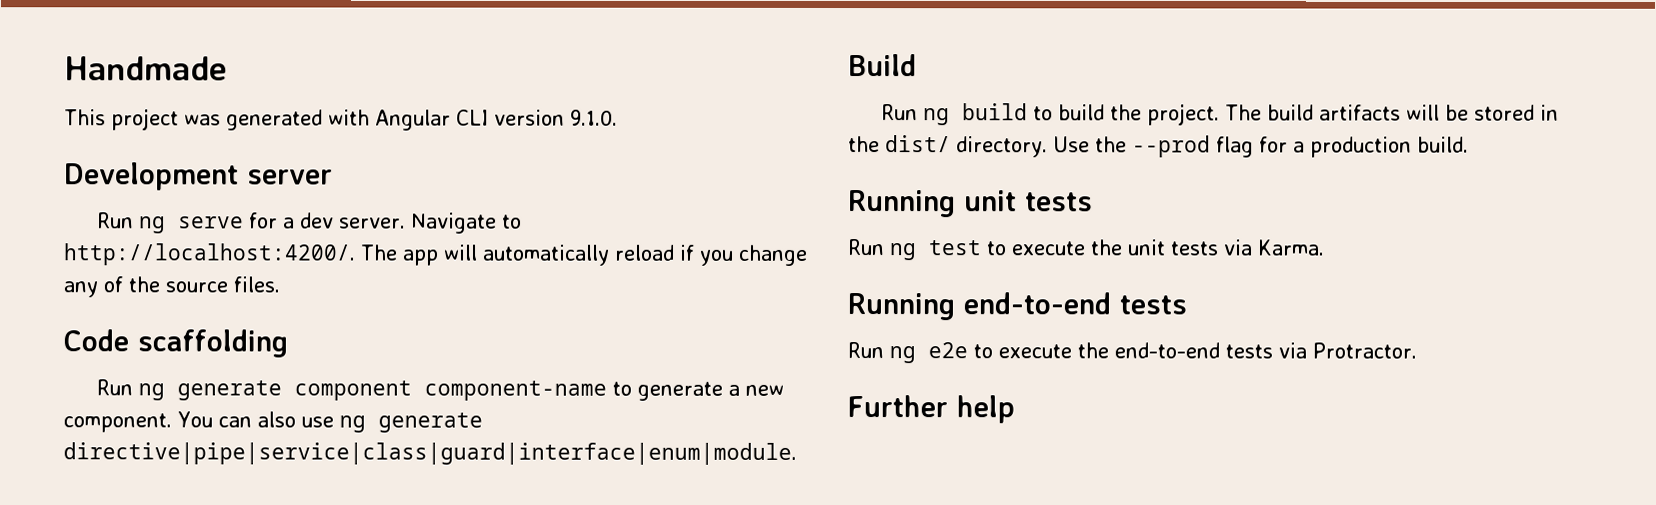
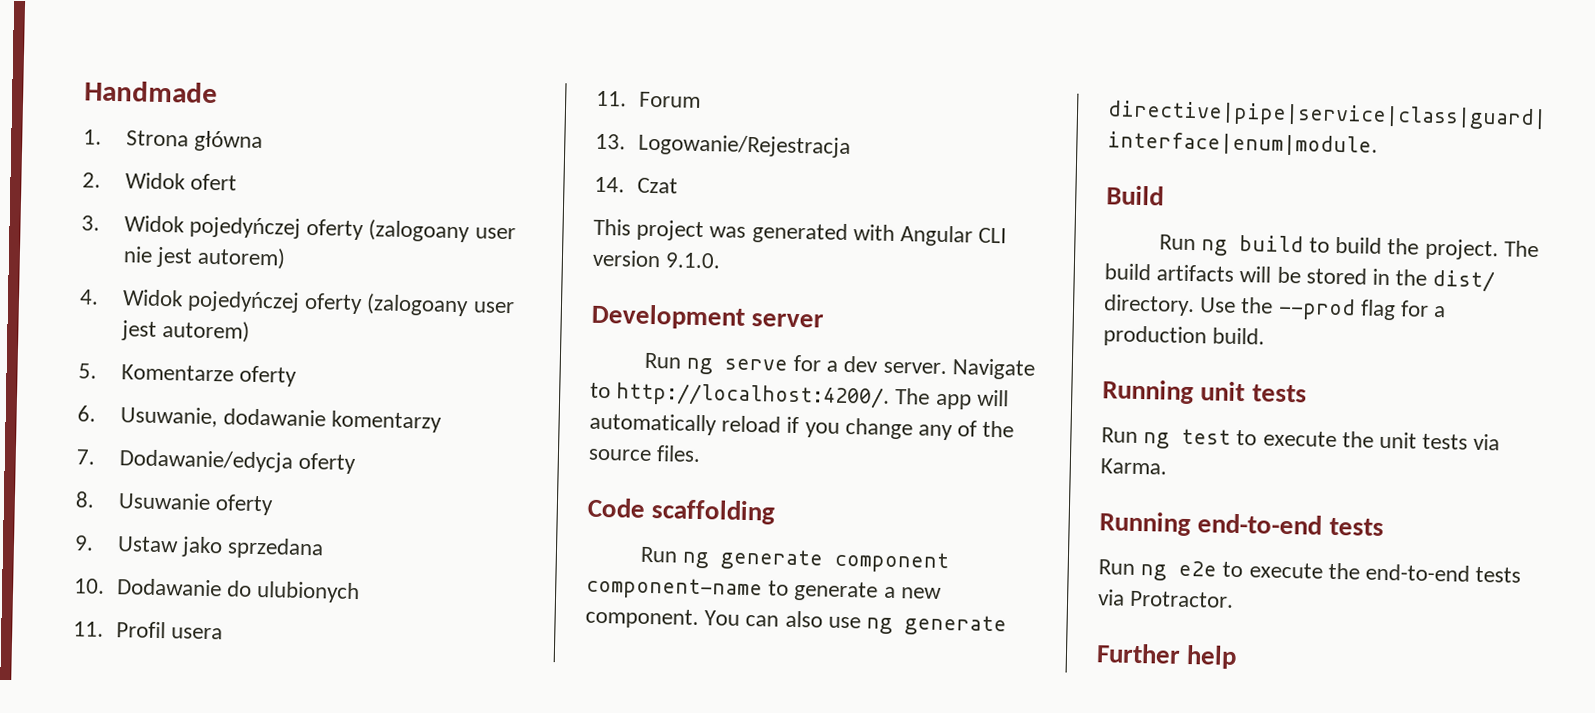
+ 1. Strona główna
+ 2. Widok ofert
+ 3. Widok pojedyńczej oferty (zalogoany user nie jest autorem)
+ 4. Widok pojedyńczej oferty (zalogoany user jest autorem)
+ 5. Komentarze oferty
+ 6. Usuwanie, dodawanie komentarzy
+ 7. Dodawanie/edycja oferty
+ 8. Usuwanie oferty
+ 9. Ustaw jako sprzedana
+ 10. Dodawanie do ulubionych
+ 11. Profil usera
+ 11. Forum
+ 13. Logowanie/Rejestracja
+ 14. Czat

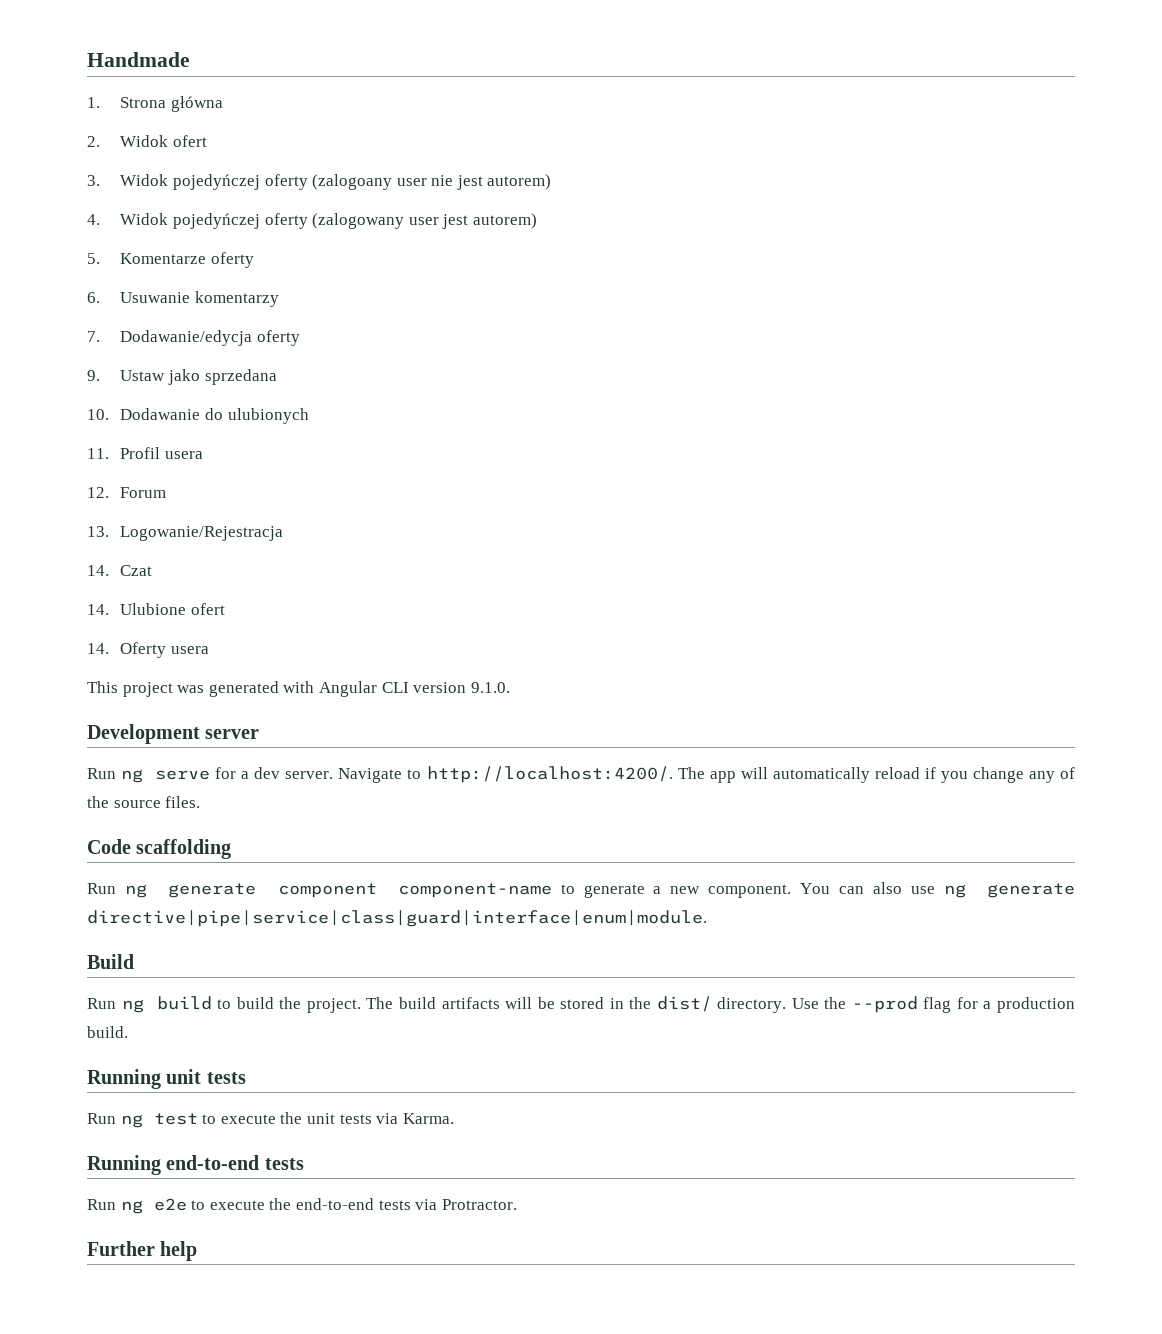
- 4. Widok pojedyńczej oferty (zalogoany user jest autorem)
+ 4. Widok pojedyńczej oferty (zalogowany user jest autorem)
- 6. Usuwanie, dodawanie komentarzy
+ 6. Usuwanie komentarzy
- 8. Usuwanie oferty
- 11. Forum
+ 12. Forum
+ 14. Ulubione ofert
+ 14. Oferty usera

